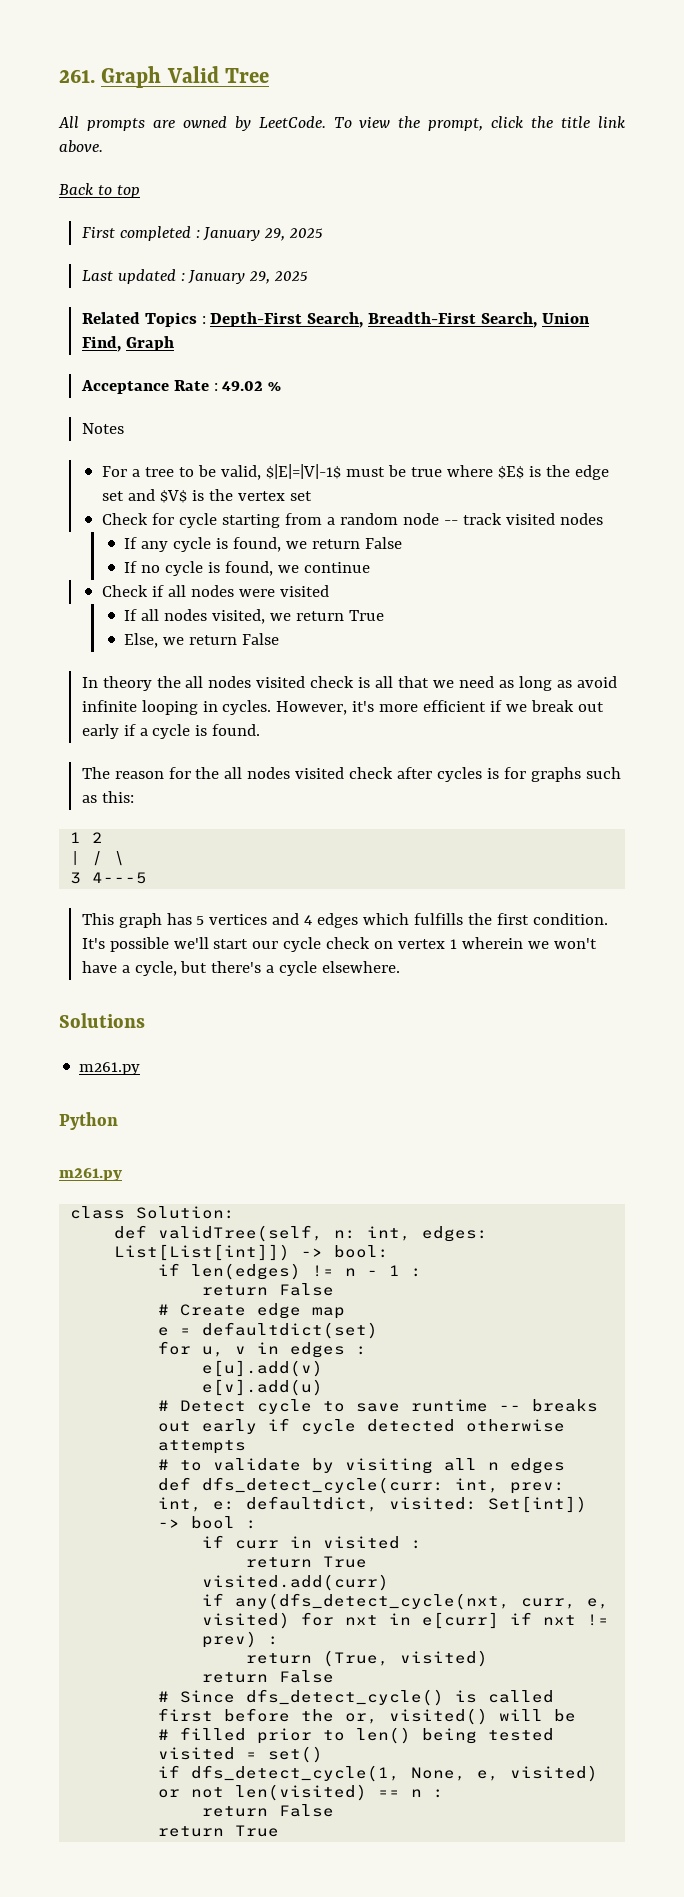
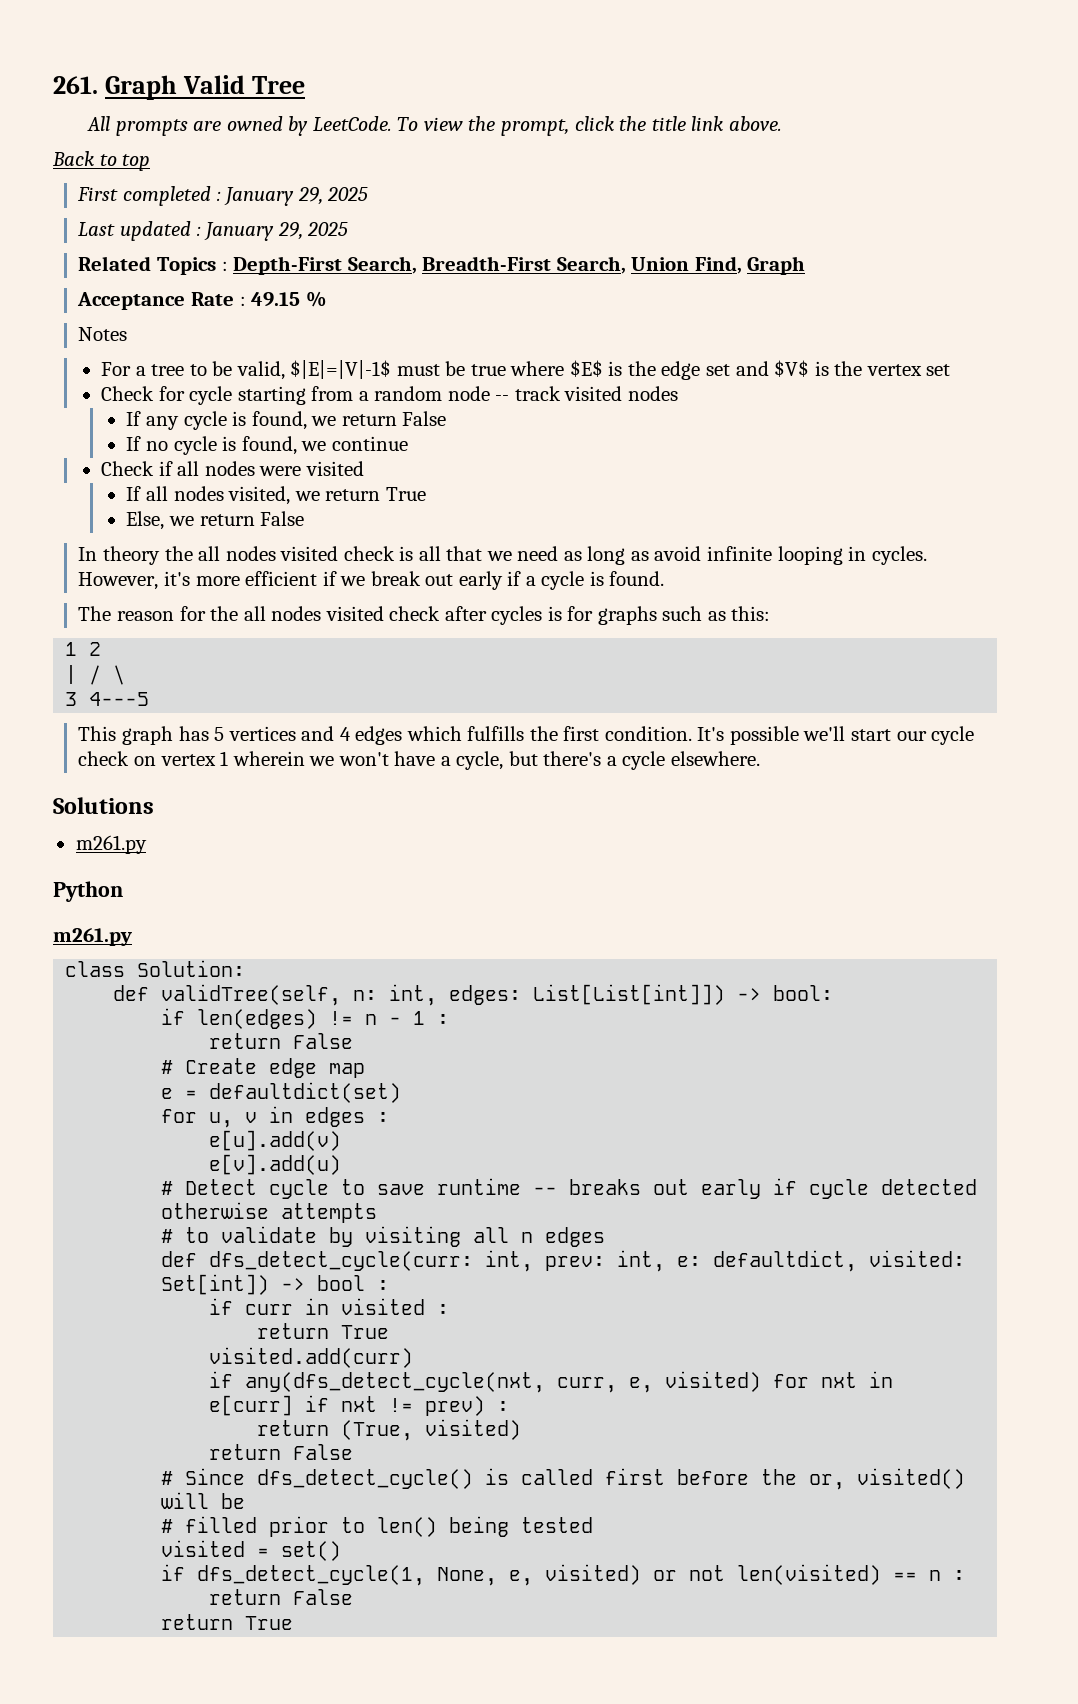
- Acceptance Rate : 49.02 %
+ Acceptance Rate : 49.15 %

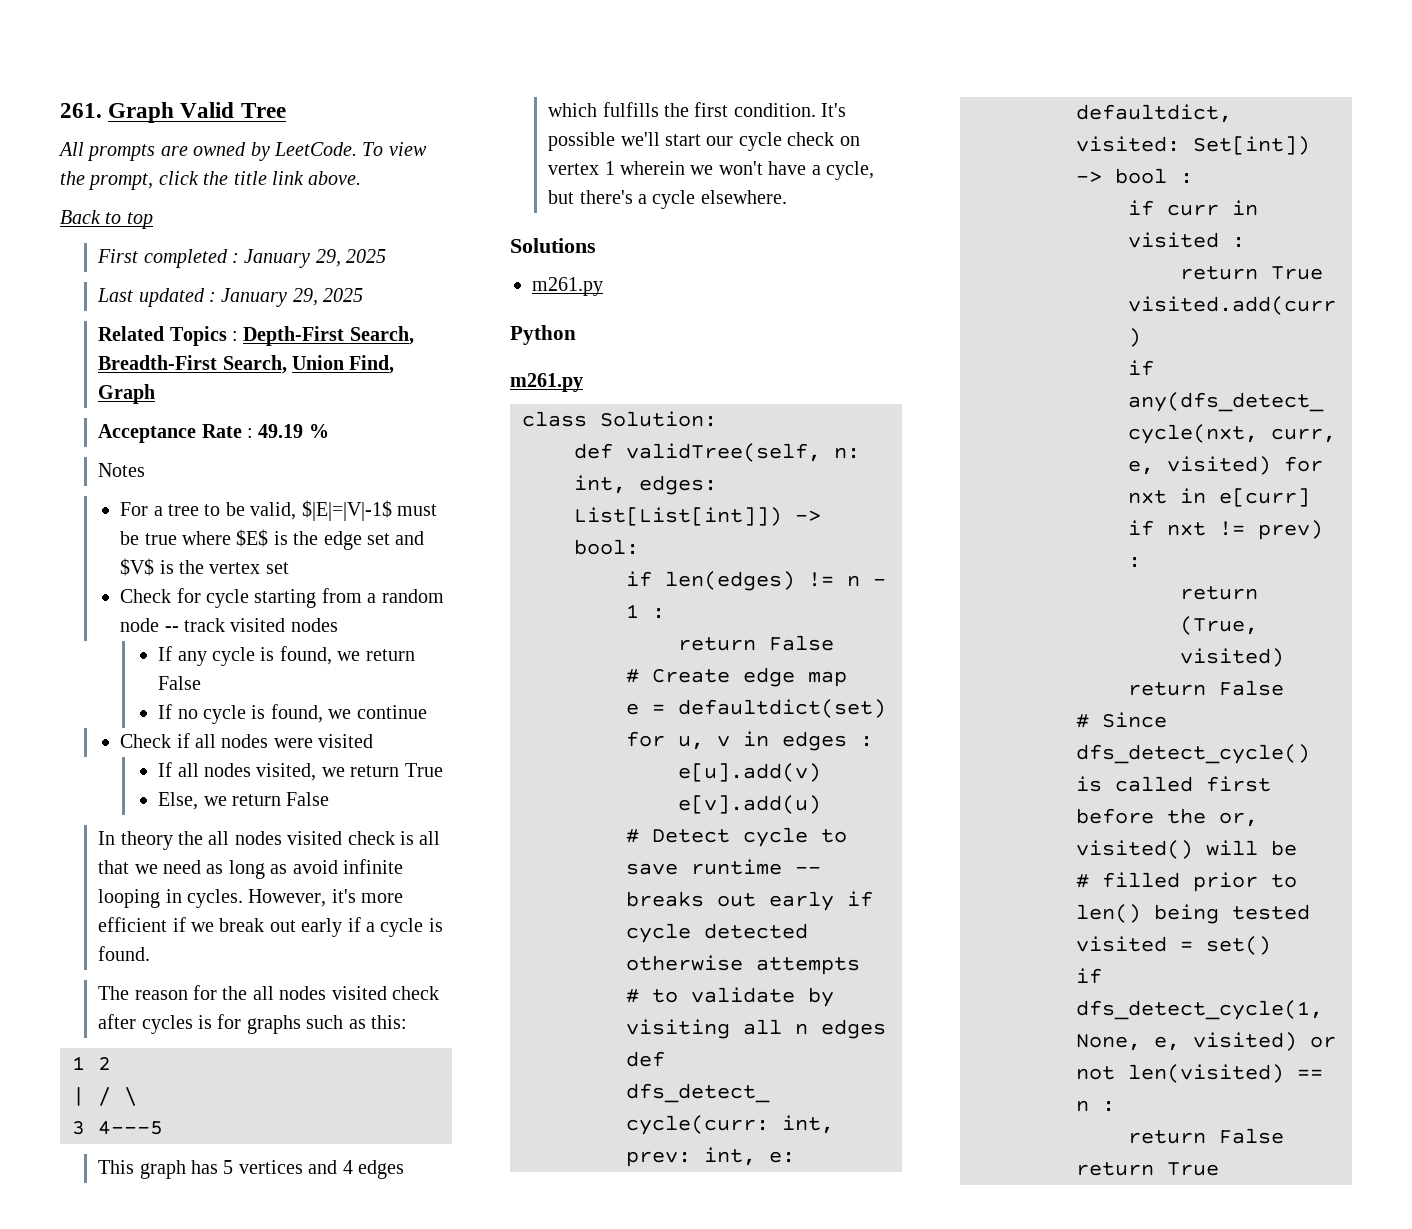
- Acceptance Rate : 49.15 %
+ Acceptance Rate : 49.19 %

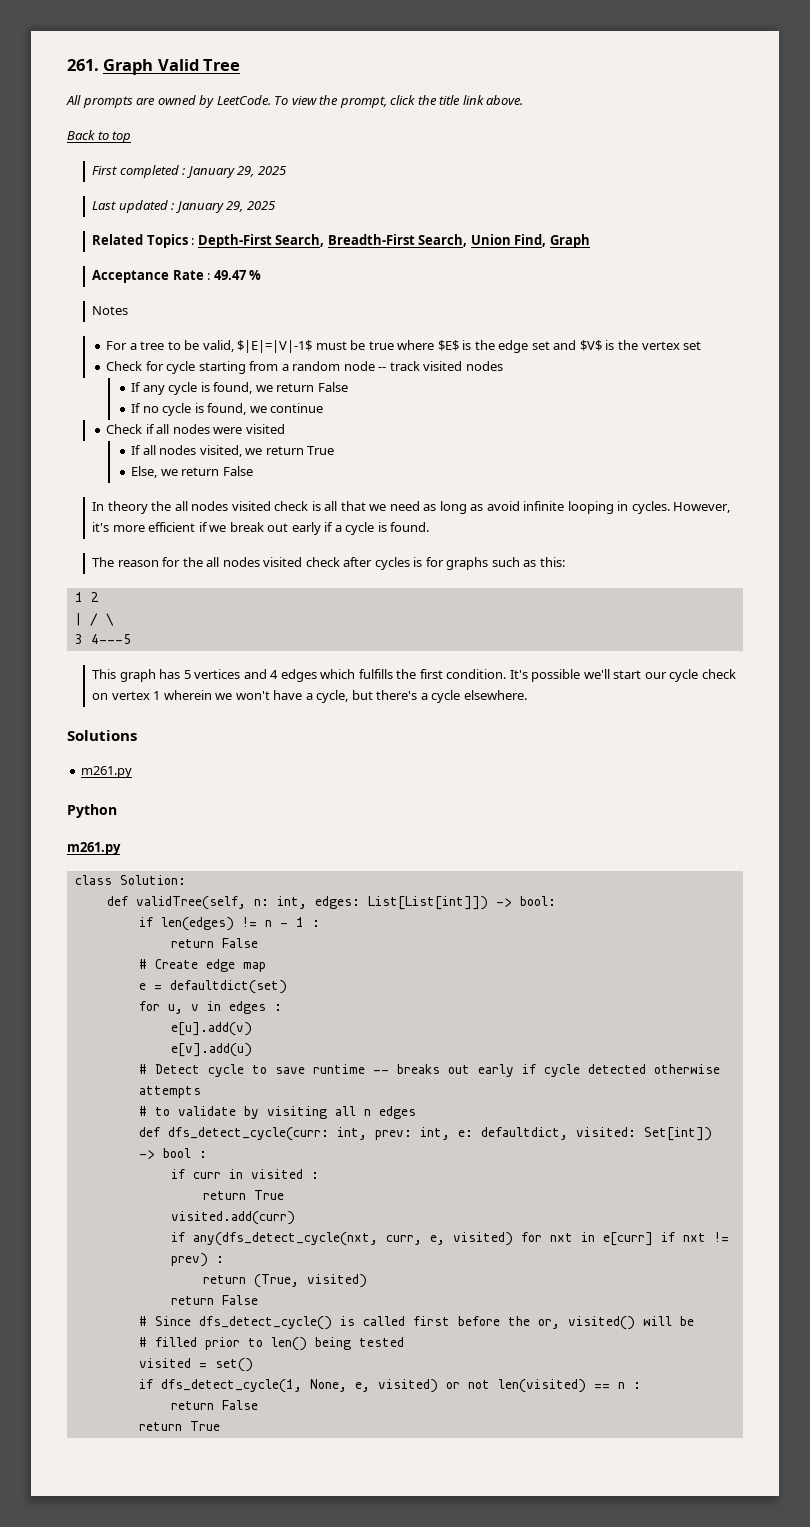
- Acceptance Rate : 49.19 %
+ Acceptance Rate : 49.47 %

